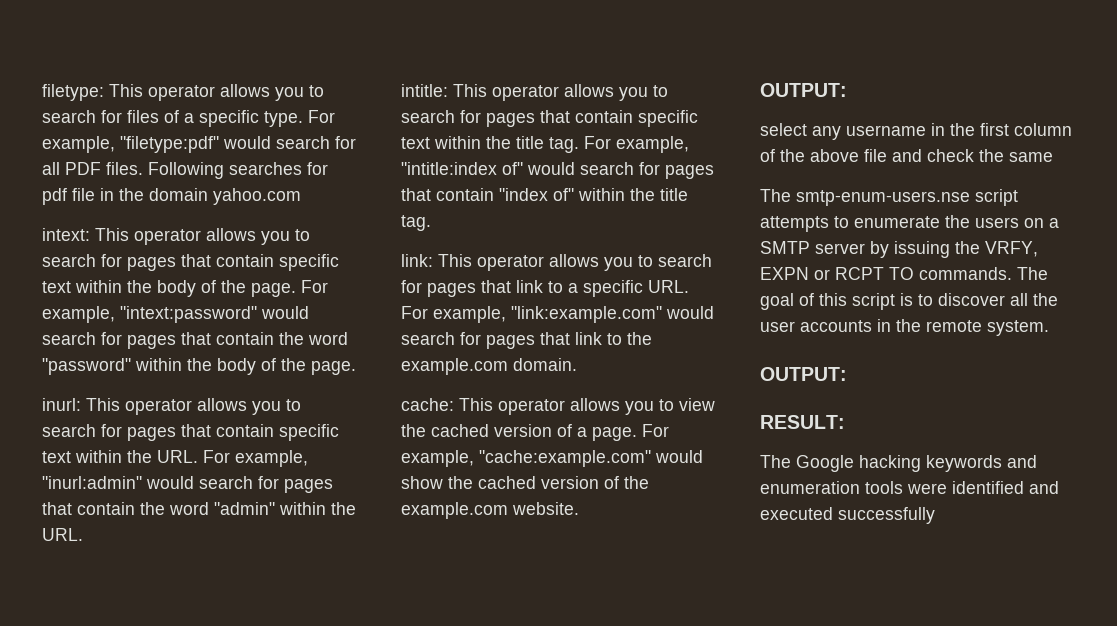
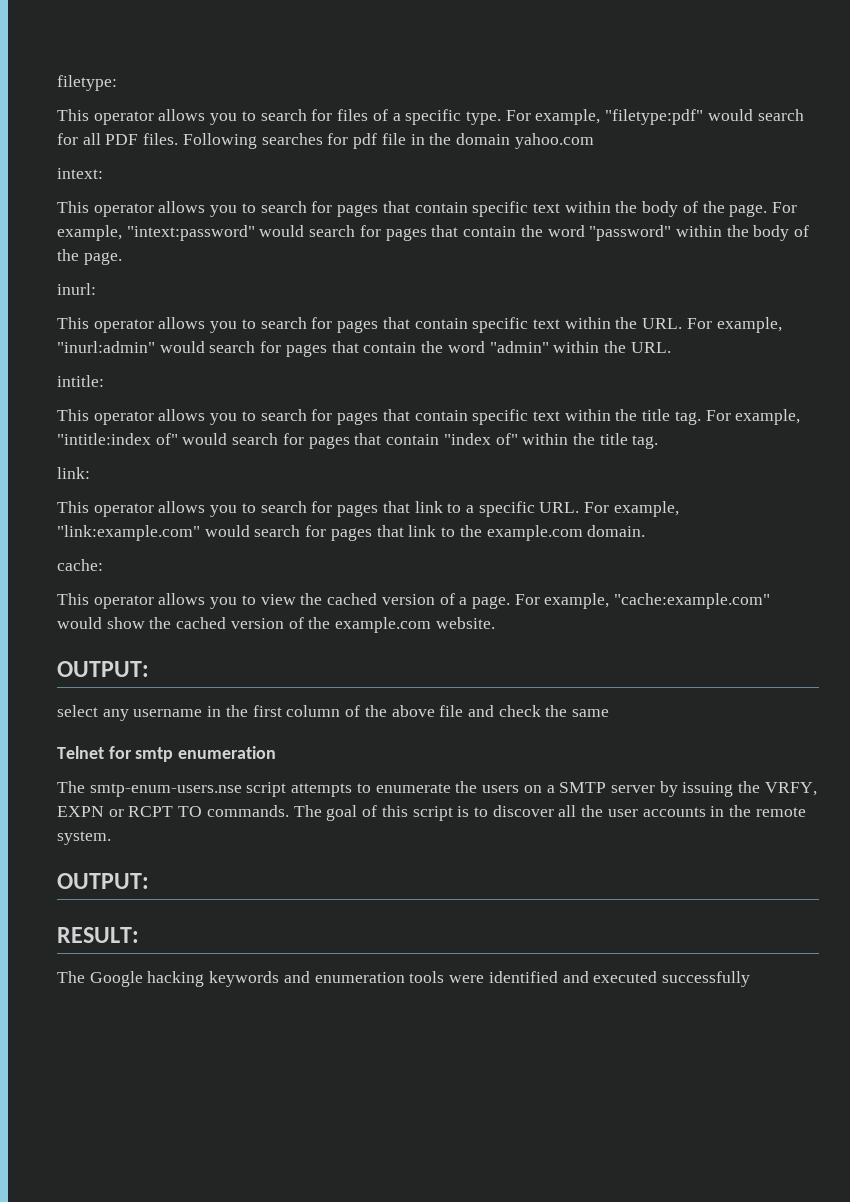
- filetype: This operator allows you to search for files of a specific type.
+ filetype:
+ This operator allows you to search for files of a specific type.
- intext: This operator allows you to search for pages that contain specific text within the body of the page.
+ intext:
+ This operator allows you to search for pages that contain specific text within the body of the page.
- inurl: This operator allows you to search for pages that contain specific text within the URL. For example, "inurl:admin" would search for pages that contain the word "admin" within the URL.
+ inurl:
+ This operator allows you to search for pages that contain specific text within the URL. For example, "inurl:admin" would search for pages that contain the word "admin" within the URL.
- intitle: This operator allows you to search for pages that contain specific text within the title tag.
+ intitle:
+ This operator allows you to search for pages that contain specific text within the title tag.
- link: This operator allows you to search for pages that link to a specific URL. For example, "link:example.com" would search for pages that link to the example.com domain.
+ link:
+ This operator allows you to search for pages that link to a specific URL. For example, "link:example.com" would search for pages that link to the example.com domain.
- cache: This operator allows you to view the cached version of a page.
+ cache:
+ This operator allows you to view the cached version of a page.
+ Telnet for smtp enumeration

